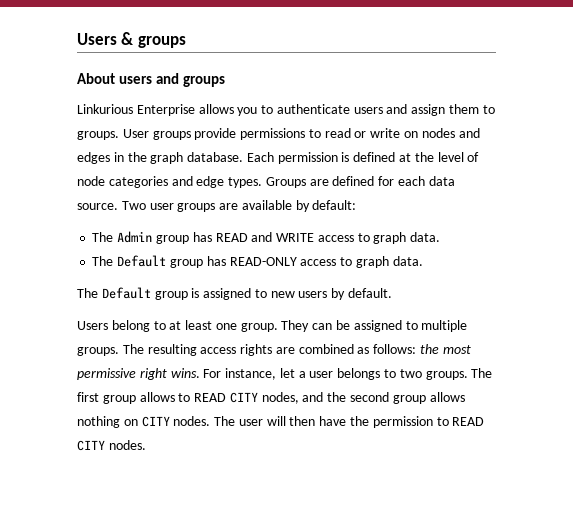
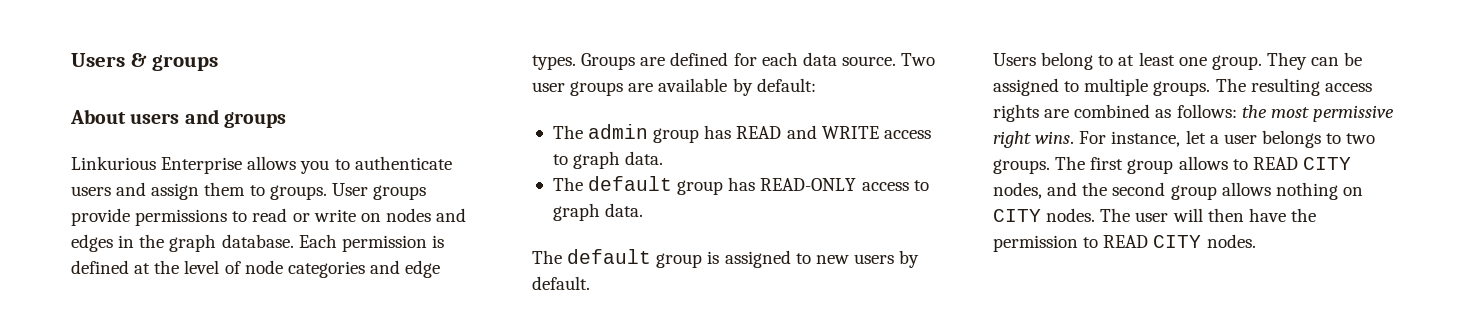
- The Admin group has READ and WRITE access to graph data.
+ The admin group has READ and WRITE access to graph data.
- The Default group has READ-ONLY access to graph data.
+ The default group has READ-ONLY access to graph data.
- The Default group is assigned to new users by default.
+ The default group is assigned to new users by default.

